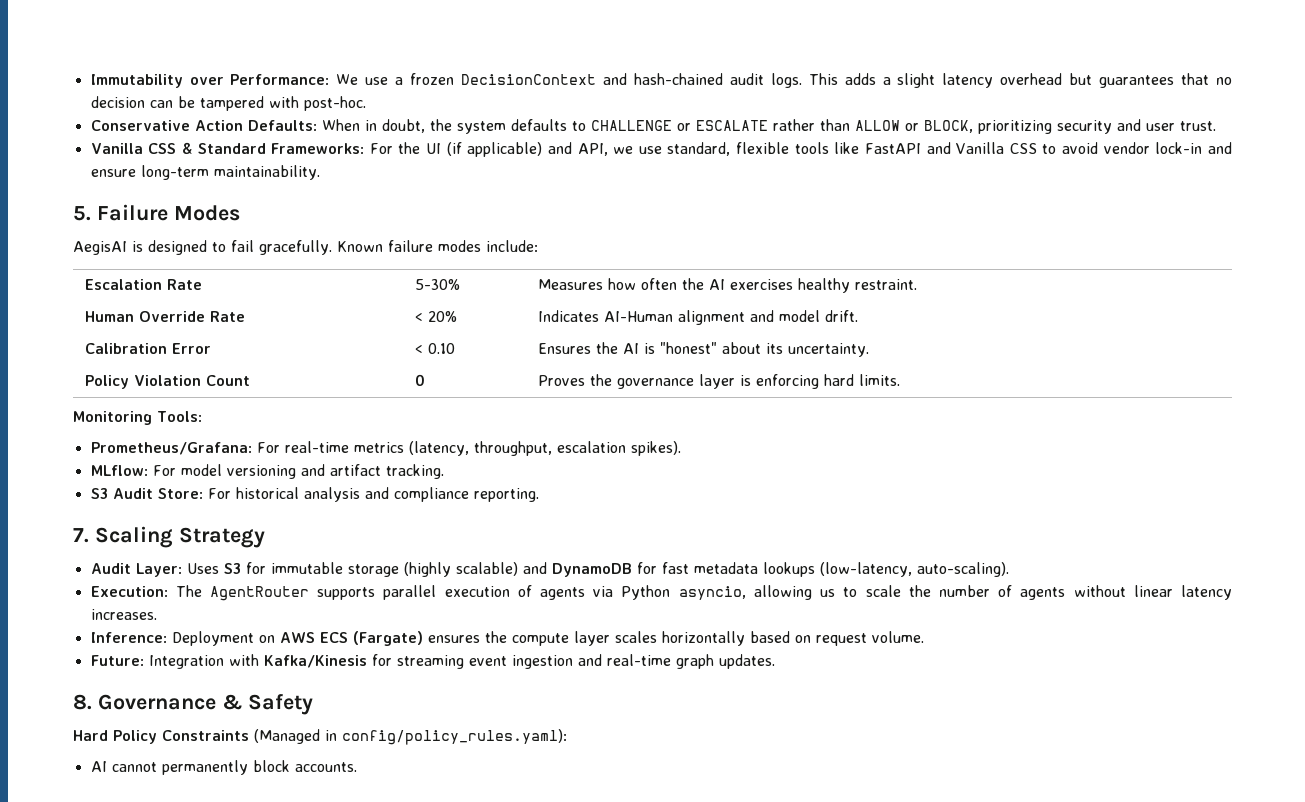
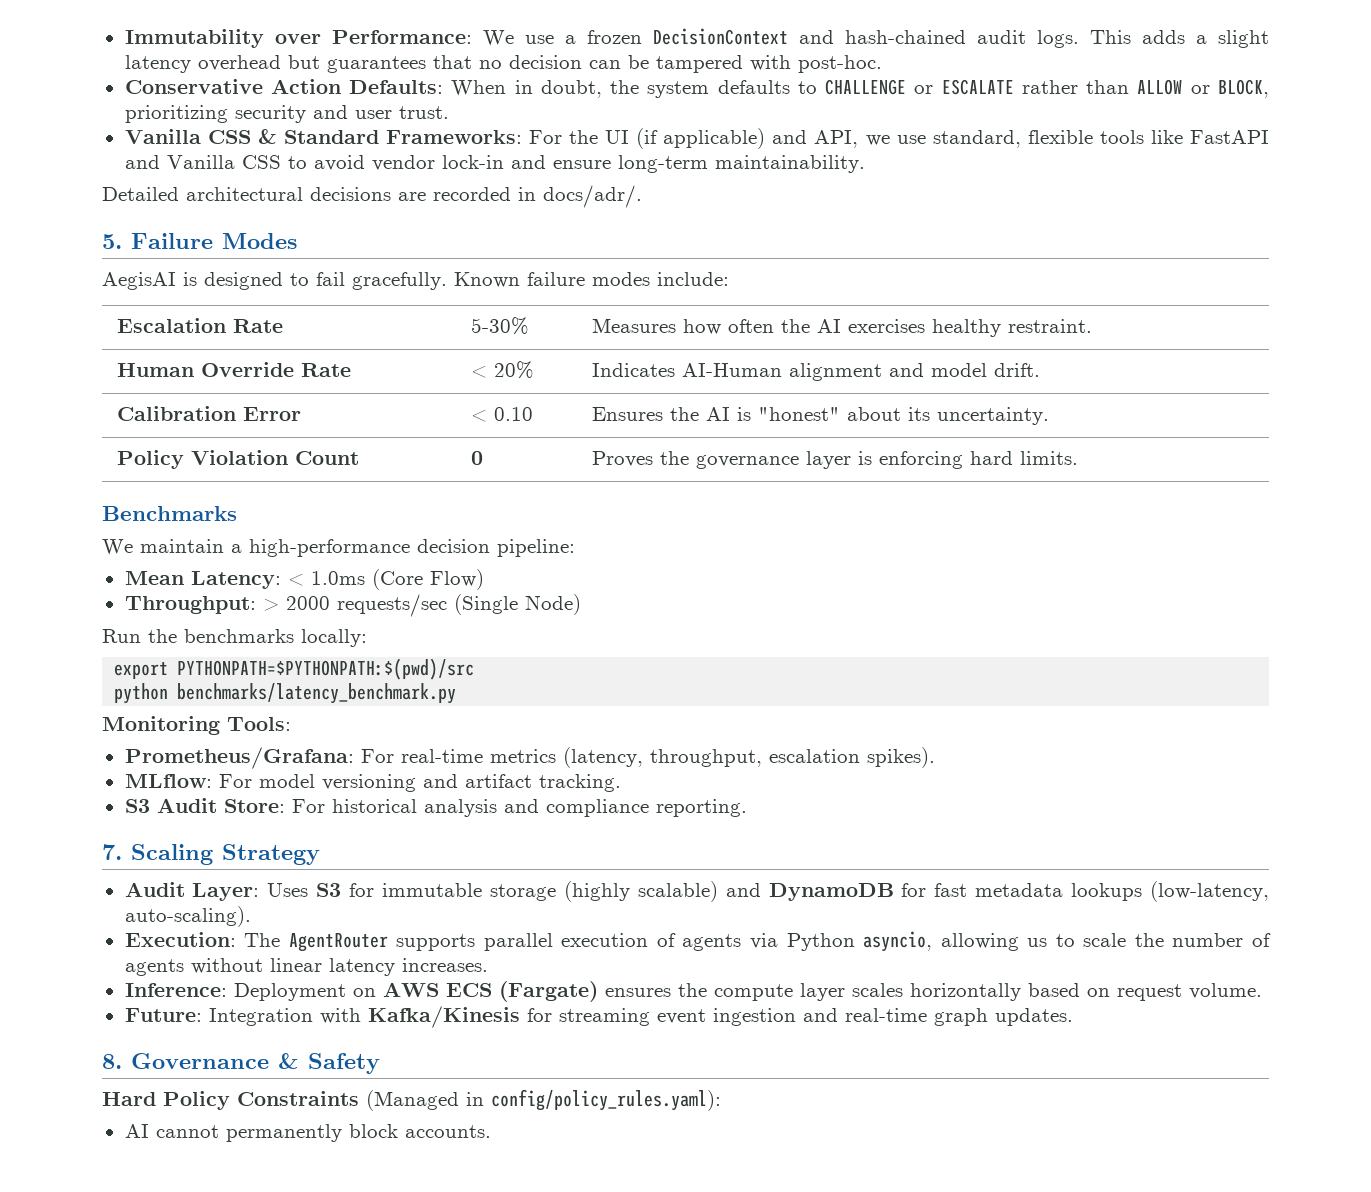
+ Detailed architectural decisions are recorded in docs/adr/.
+ Benchmarks
+ We maintain a high-performance decision pipeline:
+ Mean Latency: < 1.0ms (Core Flow)
+ Throughput: > 2000 requests/sec (Single Node)
+ Run the benchmarks locally:
+ export PYTHONPATH=$PYTHONPATH:$(pwd)/src
+ python benchmarks/latency_benchmark.py

